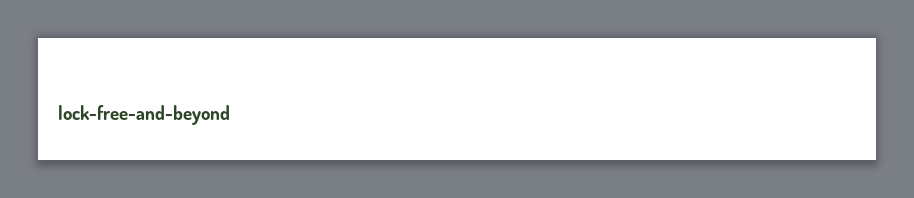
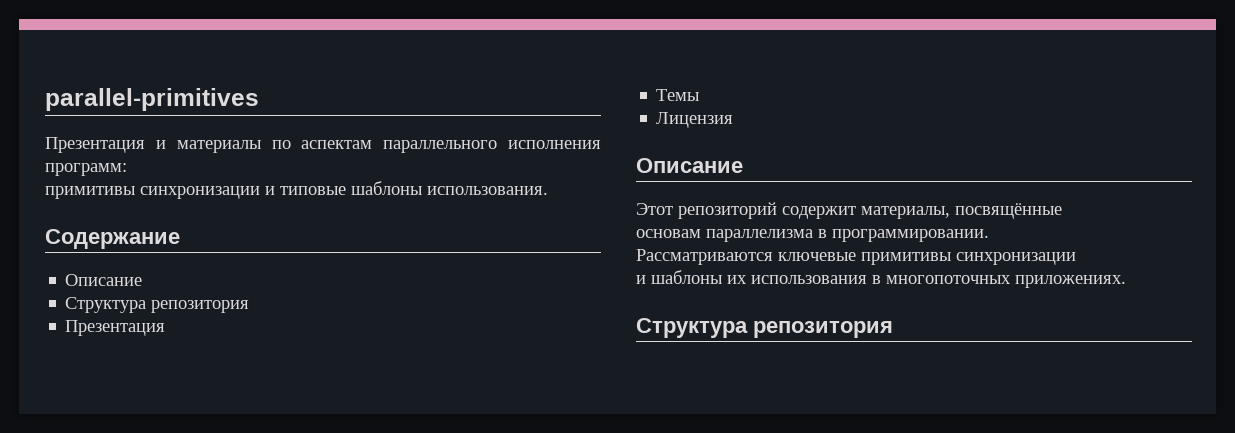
- lock-free-and-beyond
+ parallel-primitives
+ Презентация и материалы по аспектам параллельного исполнения программ:
+ примитивы синхронизации и типовые шаблоны использования.
+ Содержание
+ Описание
+ Структура репозитория
+ Презентация
+ Темы
+ Лицензия
+ Описание
+ Этот репозиторий содержит материалы, посвящённые
+ основам параллелизма в программировании.
+ Рассматриваются ключевые примитивы синхронизации
+ и шаблоны их использования в многопоточных приложениях.
+ Структура репозитория

